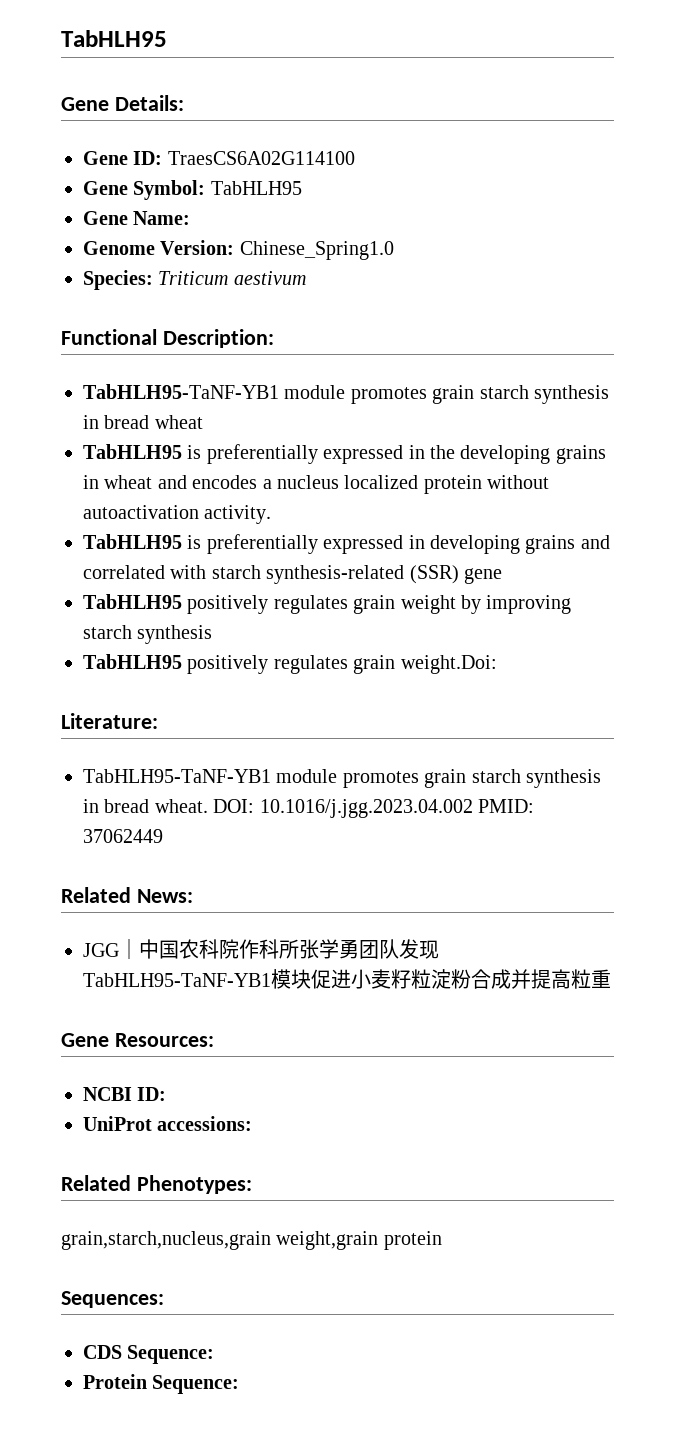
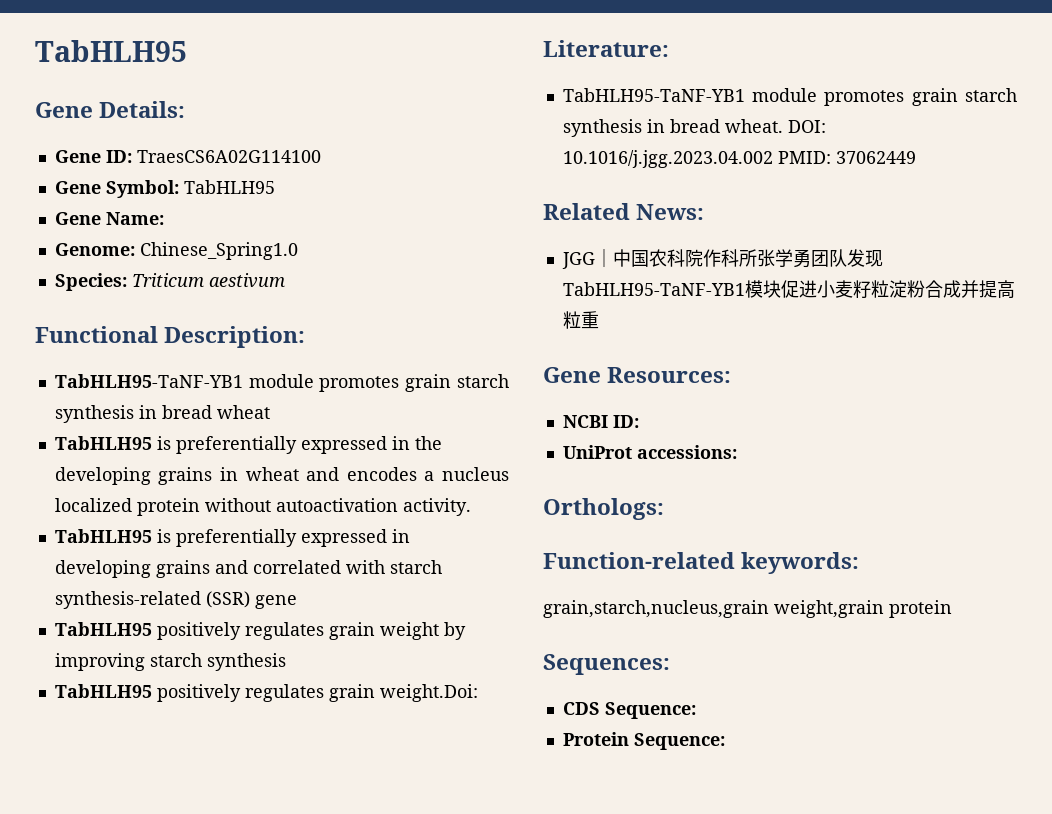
- Genome Version: Chinese_Spring1.0
+ Genome: Chinese_Spring1.0
- Related Phenotypes:
+ Orthologs:
+ Function-related keywords:

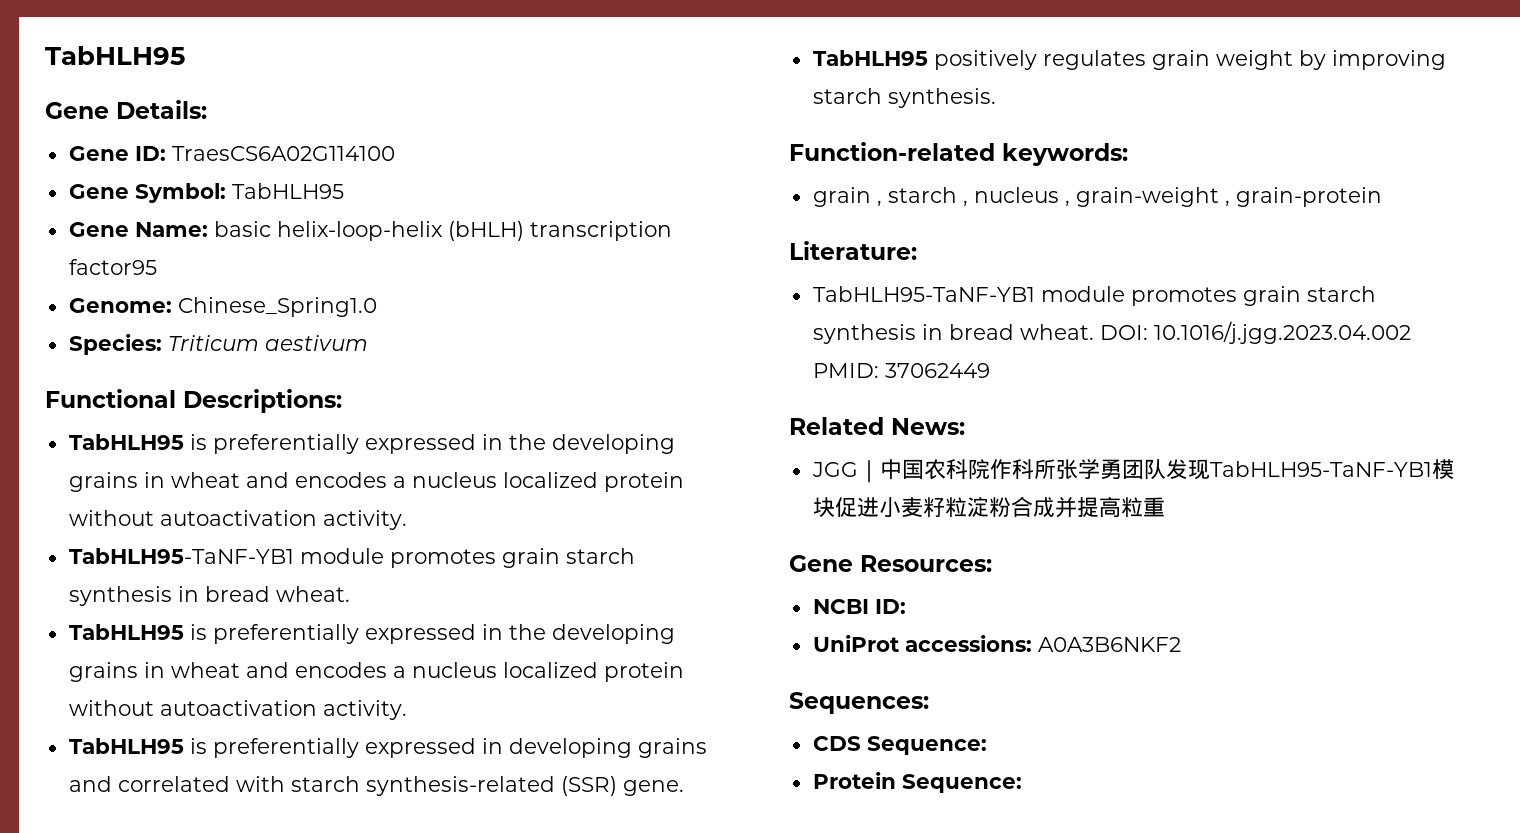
- Gene Name:
+ Gene Name: basic helix-loop-helix (bHLH) transcription factor95
- Functional Description:
- TabHLH95-TaNF-YB1 module promotes grain starch synthesis in bread wheat
+ Functional Descriptions:
+ TabHLH95 is preferentially expressed in the developing grains in wheat and encodes a nucleus localized protein without autoactivation activity.
+ TabHLH95-TaNF-YB1 module promotes grain starch synthesis in bread wheat.
- TabHLH95 is preferentially expressed in developing grains and correlated with starch synthesis-related (SSR) gene
+ TabHLH95 is preferentially expressed in developing grains and correlated with starch synthesis-related (SSR) gene.
- TabHLH95 positively regulates grain weight by improving starch synthesis
- TabHLH95 positively regulates grain weight.Doi:
+ TabHLH95 positively regulates grain weight by improving starch synthesis.
+ Function-related keywords:
+ grain , starch , nucleus , grain-weight , grain-protein
- UniProt accessions:
- Orthologs:
- Function-related keywords:
- grain,starch,nucleus,grain weight,grain protein
+ UniProt accessions: A0A3B6NKF2

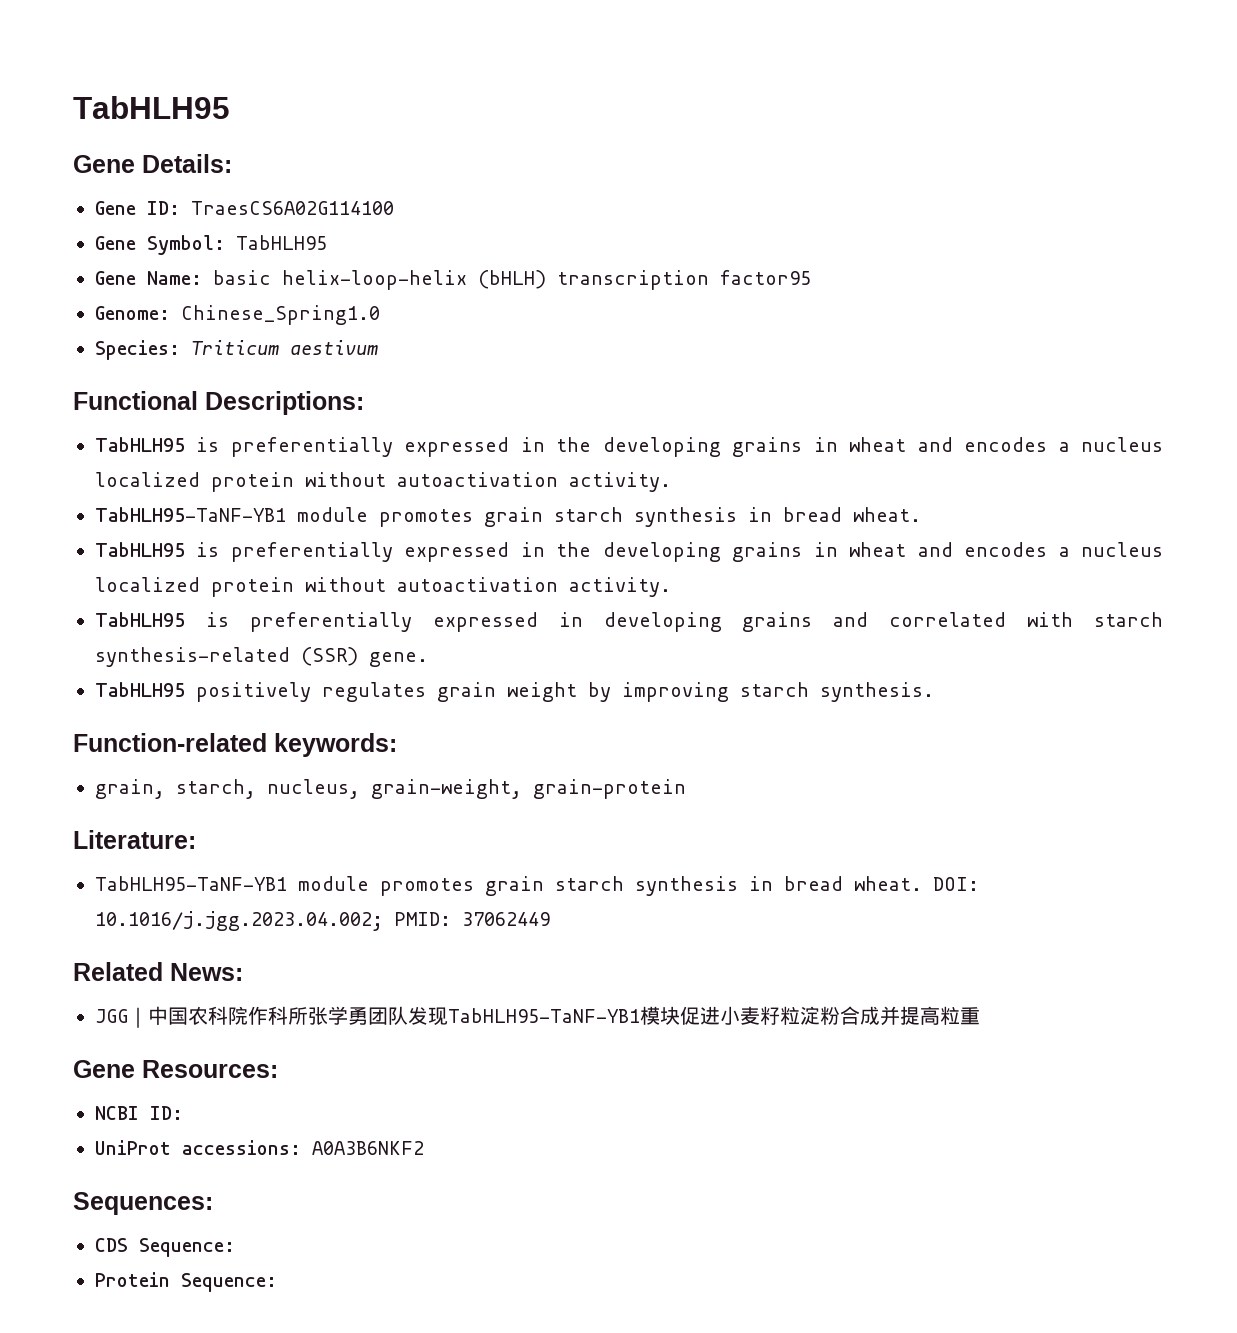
- grain , starch , nucleus , grain-weight , grain-protein
+ grain, starch, nucleus, grain-weight, grain-protein
- DOI: 10.1016/j.jgg.2023.04.002 PMID: 37062449
+ DOI: 10.1016/j.jgg.2023.04.002; PMID: 37062449

